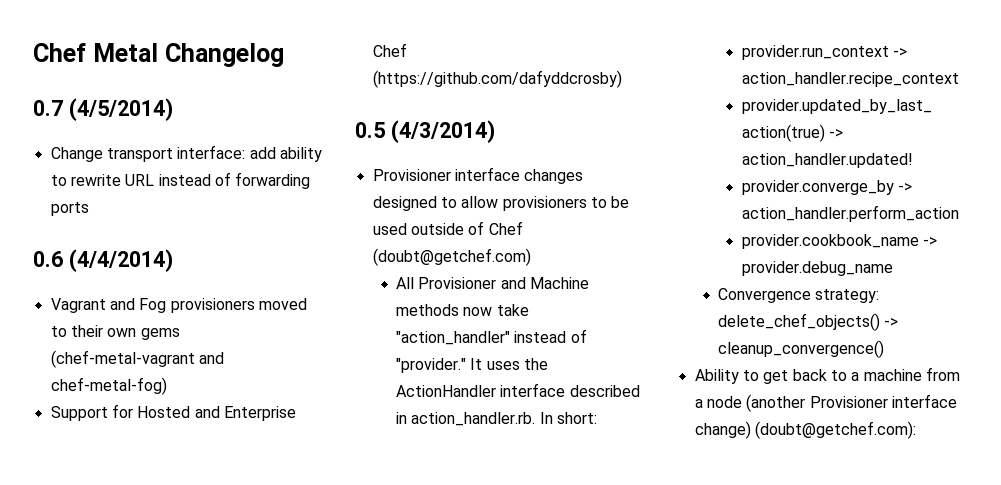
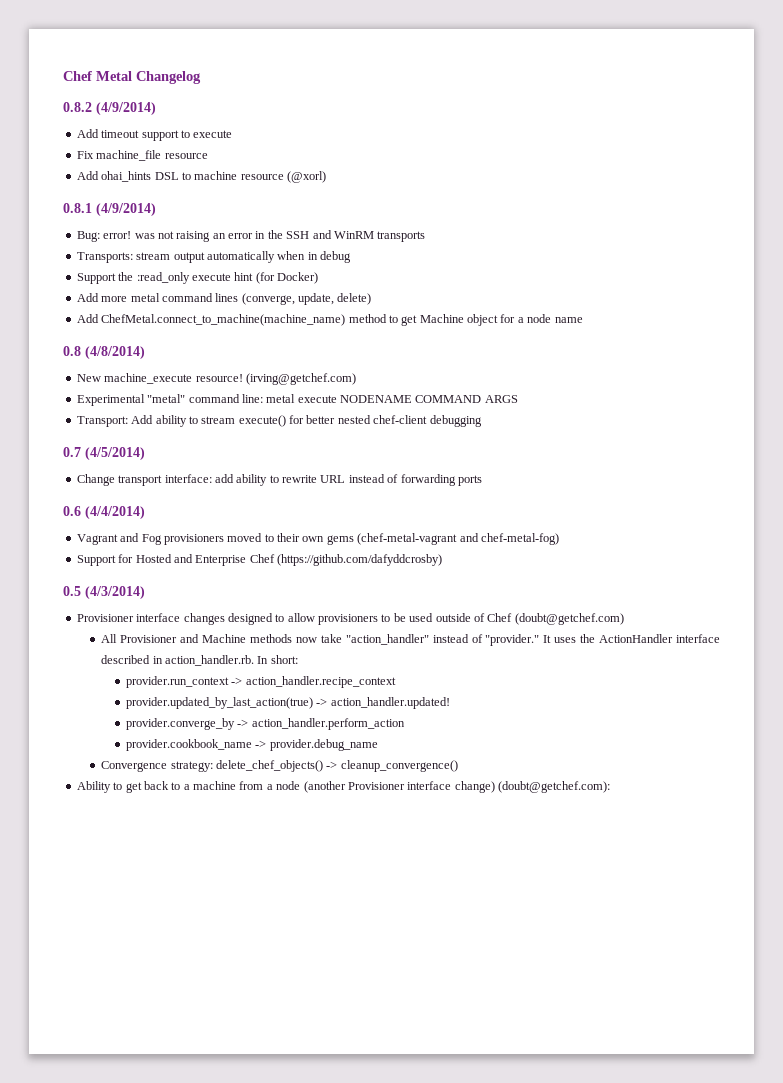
+ 0.8.2 (4/9/2014)
+ Add timeout support to execute
+ Fix machine_file resource
+ Add ohai_hints DSL to machine resource (@xorl)
+ 0.8.1 (4/9/2014)
+ Bug: error! was not raising an error in the SSH and WinRM transports
+ Transports: stream output automatically when in debug
+ Support the :read_only execute hint (for Docker)
+ Add more metal command lines (converge, update, delete)
+ Add ChefMetal.connect_to_machine(machine_name) method to get Machine object for a node name
+ 0.8 (4/8/2014)
+ New machine_execute resource! (irving@getchef.com)
+ Experimental "metal" command line: metal execute NODENAME COMMAND ARGS
+ Transport: Add ability to stream execute() for better nested chef-client debugging

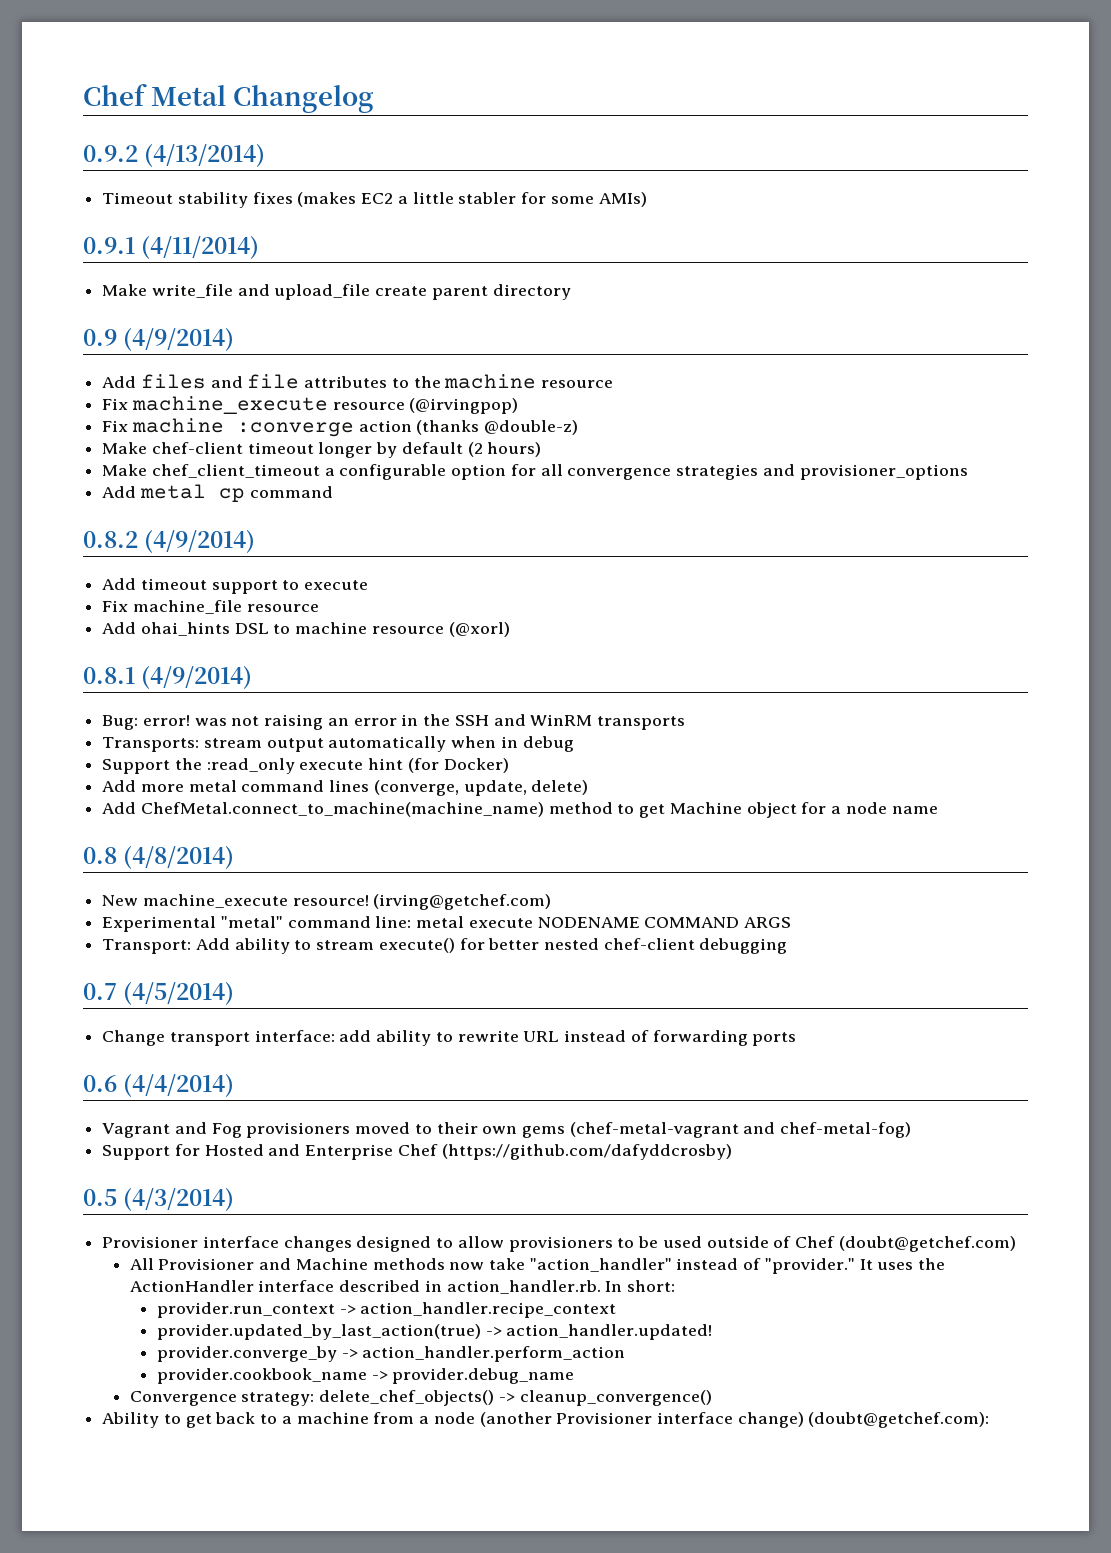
+ 0.9.2 (4/13/2014)
+ Timeout stability fixes (makes EC2 a little stabler for some AMIs)
+ 0.9.1 (4/11/2014)
+ Make write_file and upload_file create parent directory
+ 0.9 (4/9/2014)
+ Add files and file attributes to the machine resource
+ Fix machine_execute resource (@irvingpop)
+ Fix machine :converge action (thanks @double-z)
+ Make chef-client timeout longer by default (2 hours)
+ Make chef_client_timeout a configurable option for all convergence strategies and provisioner_options
+ Add metal cp command

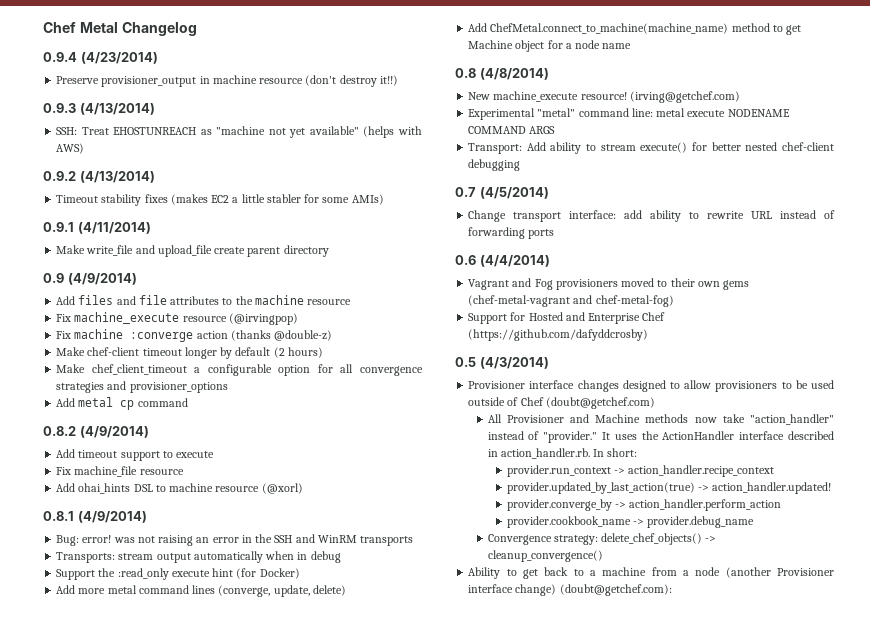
+ 0.9.4 (4/23/2014)
+ Preserve provisioner_output in machine resource (don't destroy it!!)
+ 0.9.3 (4/13/2014)
+ SSH: Treat EHOSTUNREACH as "machine not yet available" (helps with AWS)

